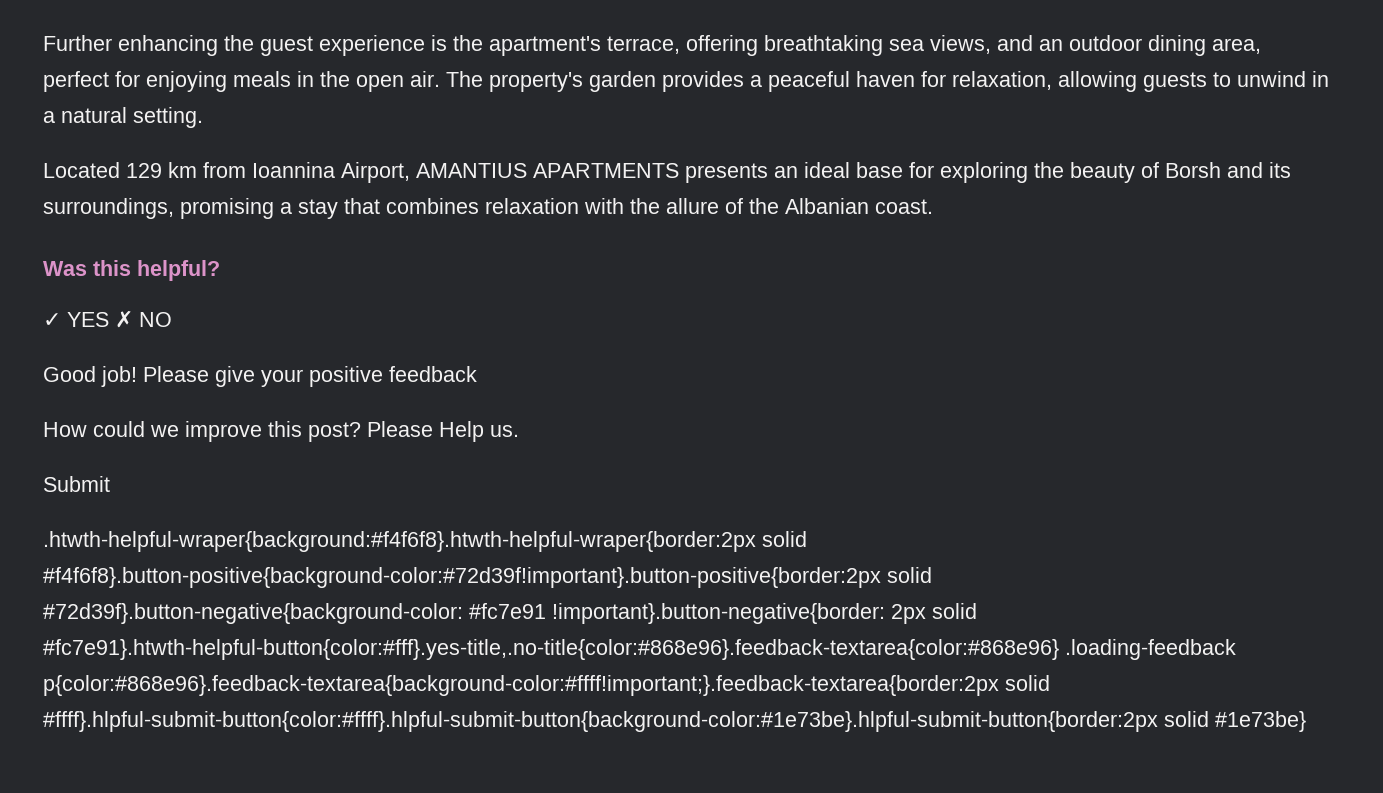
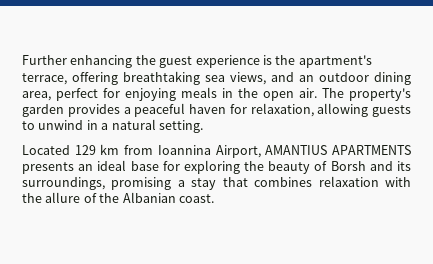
- Was this helpful?
- ✓ YES ✗ NO
- Good job! Please give your positive feedback
- How could we improve this post? Please Help us.
- Submit
- .htwth-helpful-wraper{background:#f4f6f8}.htwth-helpful-wraper{border:2px solid #f4f6f8}.button-positive{background-color:#72d39f!important}.button-positive{border:2px solid #72d39f}.button-negative{background-color: #fc7e91 !important}.button-negative{border: 2px solid #fc7e91}.htwth-helpful-button{color:#fff}.yes-title,.no-title{color:#868e96}.feedback-textarea{color:#868e96} .loading-feedback p{color:#868e96}.feedback-textarea{background-color:#ffff!important;}.feedback-textarea{border:2px solid #ffff}.hlpful-submit-button{color:#ffff}.hlpful-submit-button{background-color:#1e73be}.hlpful-submit-button{border:2px solid #1e73be}

